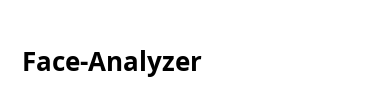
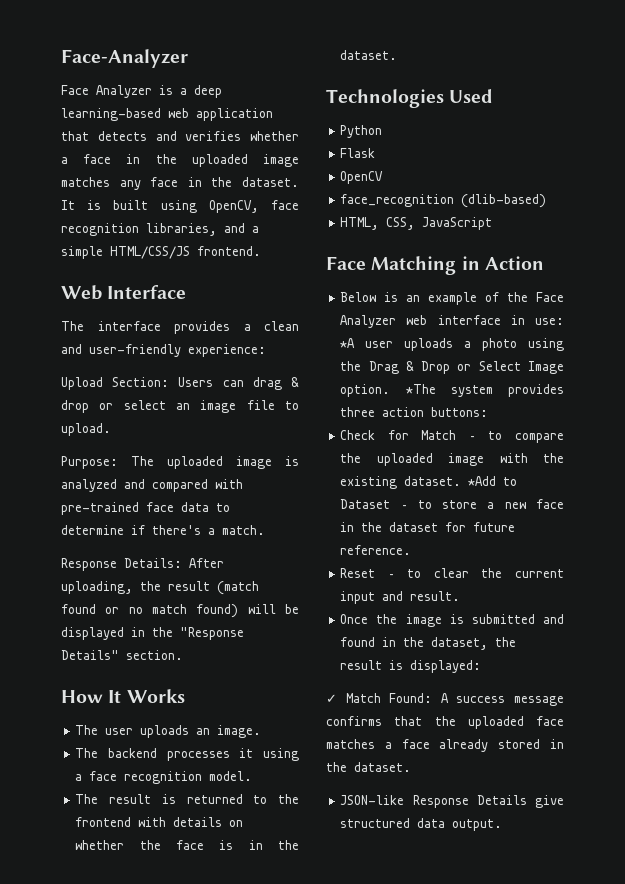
+ Face Analyzer is a deep learning-based web application that detects and verifies whether a face in the uploaded image matches any face in the dataset. It is built using OpenCV, face recognition libraries, and a simple HTML/CSS/JS frontend.
+ Web Interface
+ The interface provides a clean and user-friendly experience:
+ Upload Section: Users can drag & drop or select an image file to upload.
+ Purpose: The uploaded image is analyzed and compared with pre-trained face data to determine if there's a match.
+ Response Details: After uploading, the result (match found or no match found) will be displayed in the "Response Details" section.
+ How It Works
+ The user uploads an image.
+ The backend processes it using a face recognition model.
+ The result is returned to the frontend with details on whether the face is in the dataset.
+ Technologies Used
+ Python
+ Flask
+ OpenCV
+ face_recognition (dlib-based)
+ HTML, CSS, JavaScript
+ Face Matching in Action
+ Below is an example of the Face Analyzer web interface in use: *A user uploads a photo using the Drag & Drop or Select Image option. *The system provides three action buttons:
+ Check for Match – to compare the uploaded image with the existing dataset. *Add to Dataset – to store a new face in the dataset for future reference.
+ Reset – to clear the current input and result.
+ Once the image is submitted and found in the dataset, the result is displayed:
+ ✓ Match Found: A success message confirms that the uploaded face matches a face already stored in the dataset.
+ JSON-like Response Details give structured data output.

